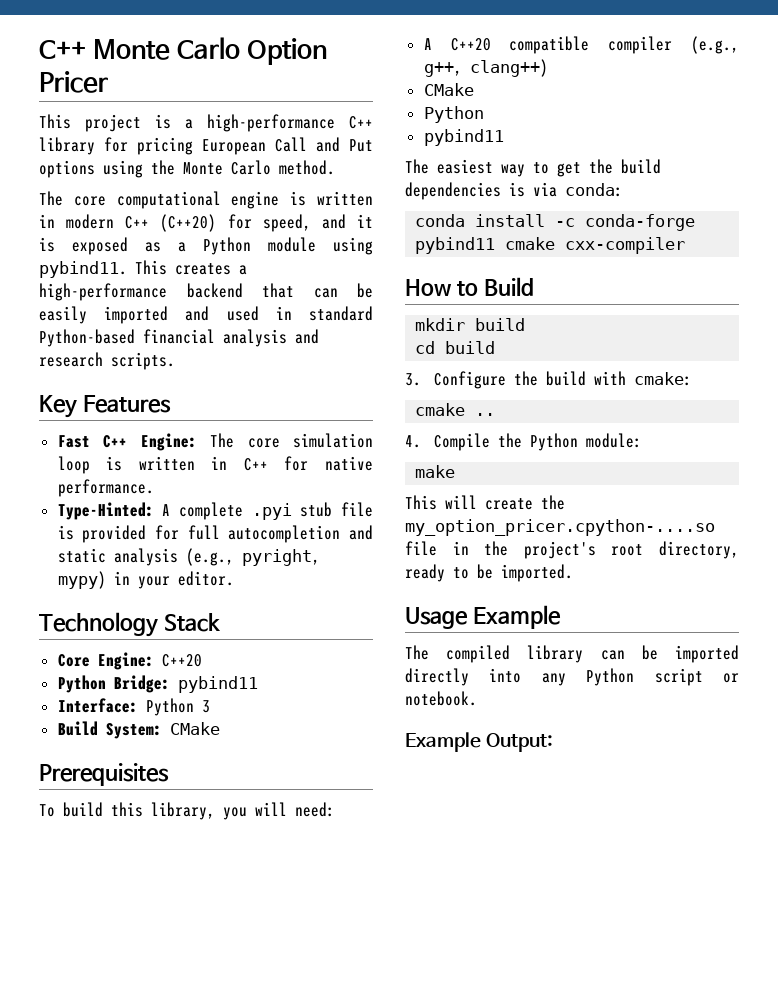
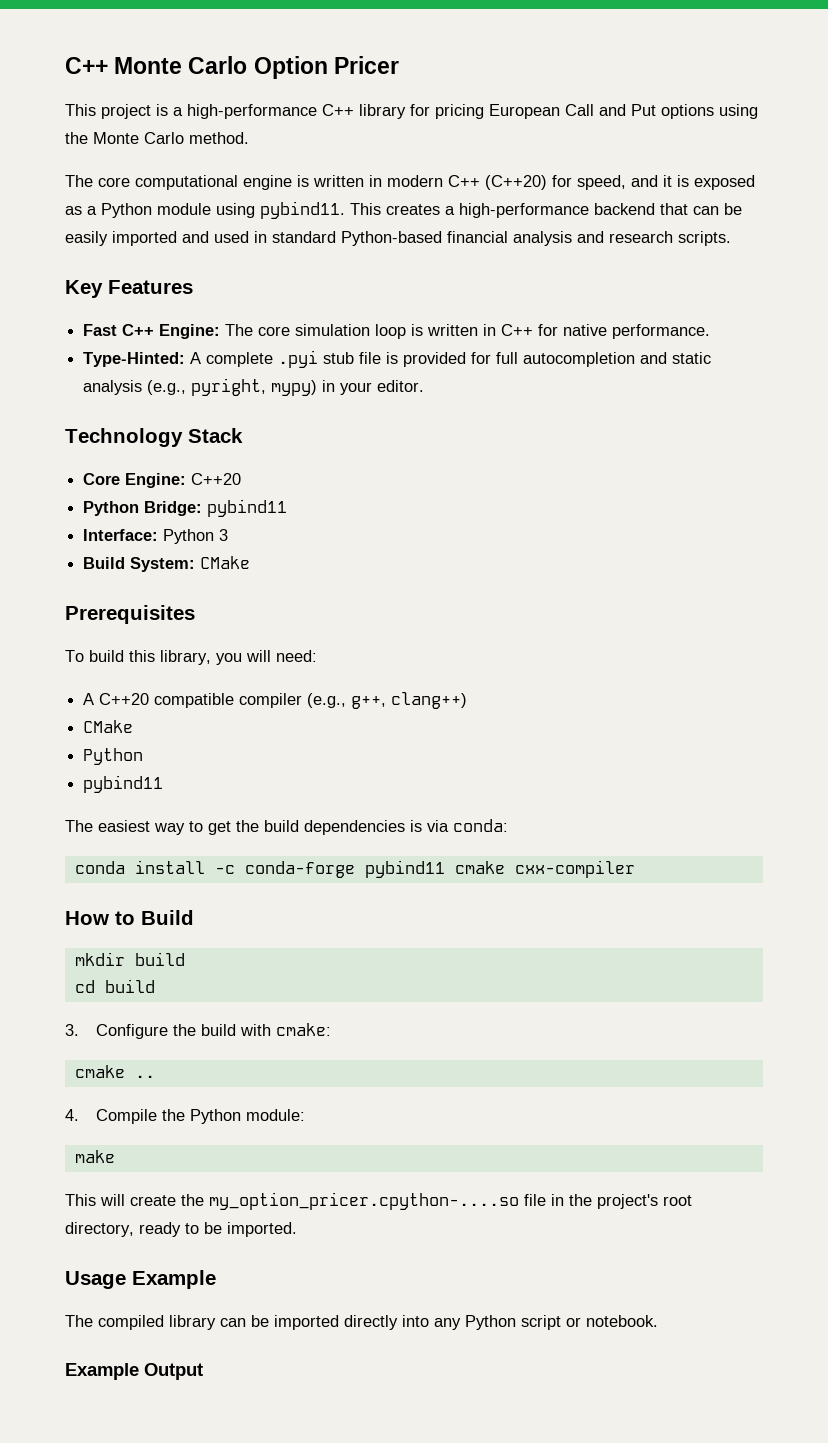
- Example Output:
+ Example Output

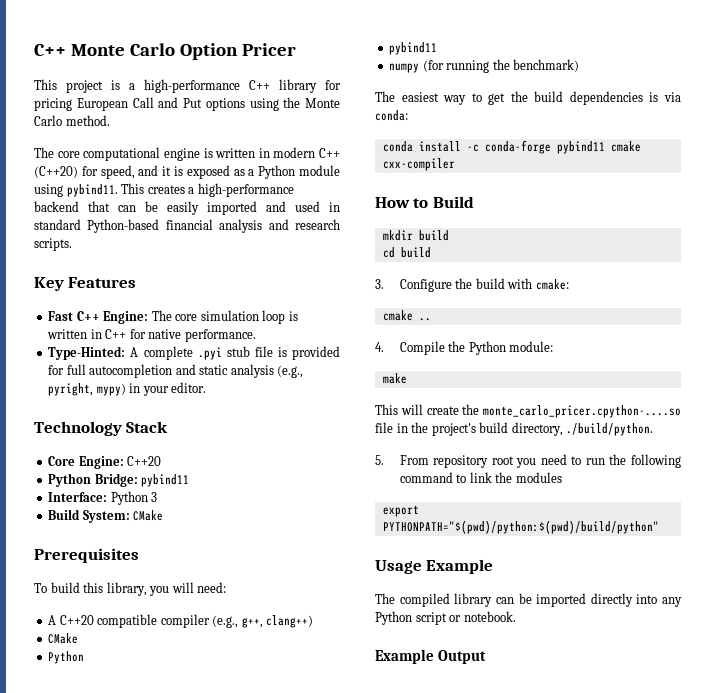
+ numpy (for running the benchmark)
- This will create the my_option_pricer.cpython-....so file in the project's root directory, ready to be imported.
+ This will create the monte_carlo_pricer.cpython-....so file in the project's build directory, ./build/python.
+ 5. From repository root you need to run the following command to link the modules
+ export PYTHONPATH="$(pwd)/python:$(pwd)/build/python"

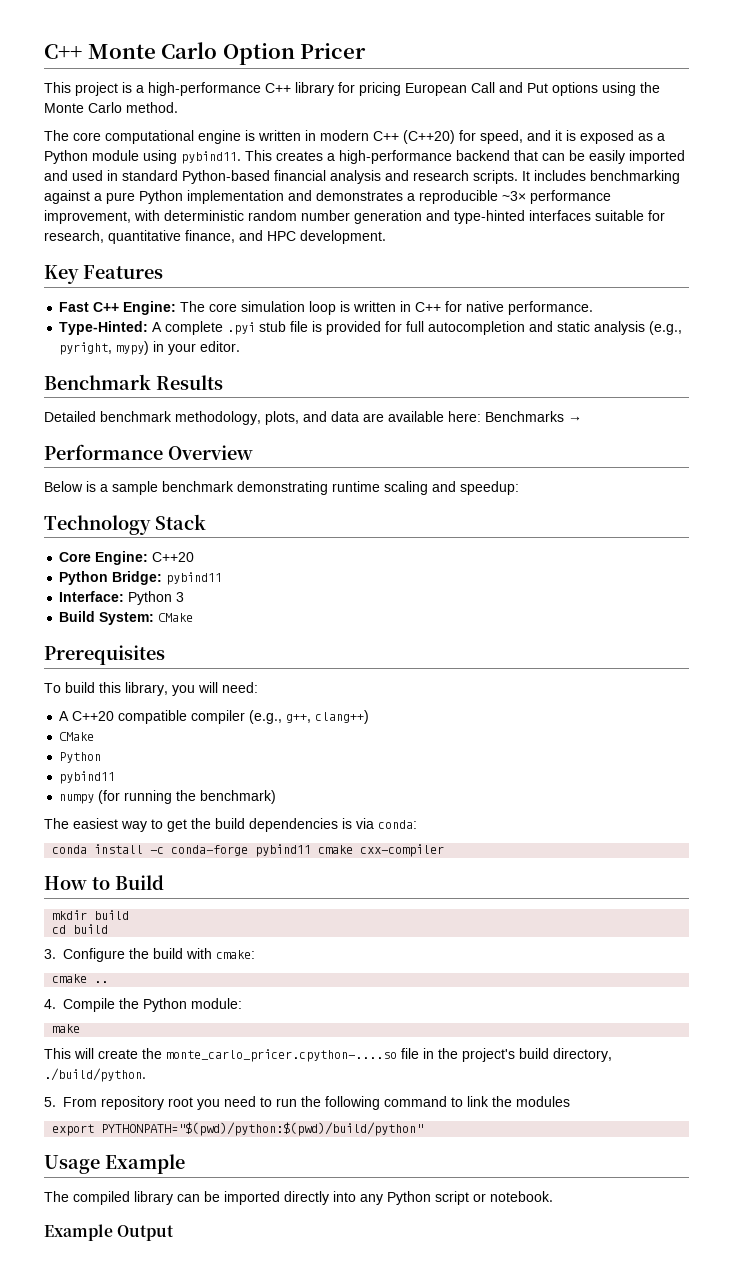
+ It includes benchmarking against a pure Python implementation and demonstrates a reproducible ~3× performance improvement, with deterministic random number generation and type-hinted interfaces suitable for research, quantitative finance, and HPC development.
+ Benchmark Results
+ Detailed benchmark methodology, plots, and data are available here: Benchmarks →
+ Performance Overview
+ Below is a sample benchmark demonstrating runtime scaling and speedup:

